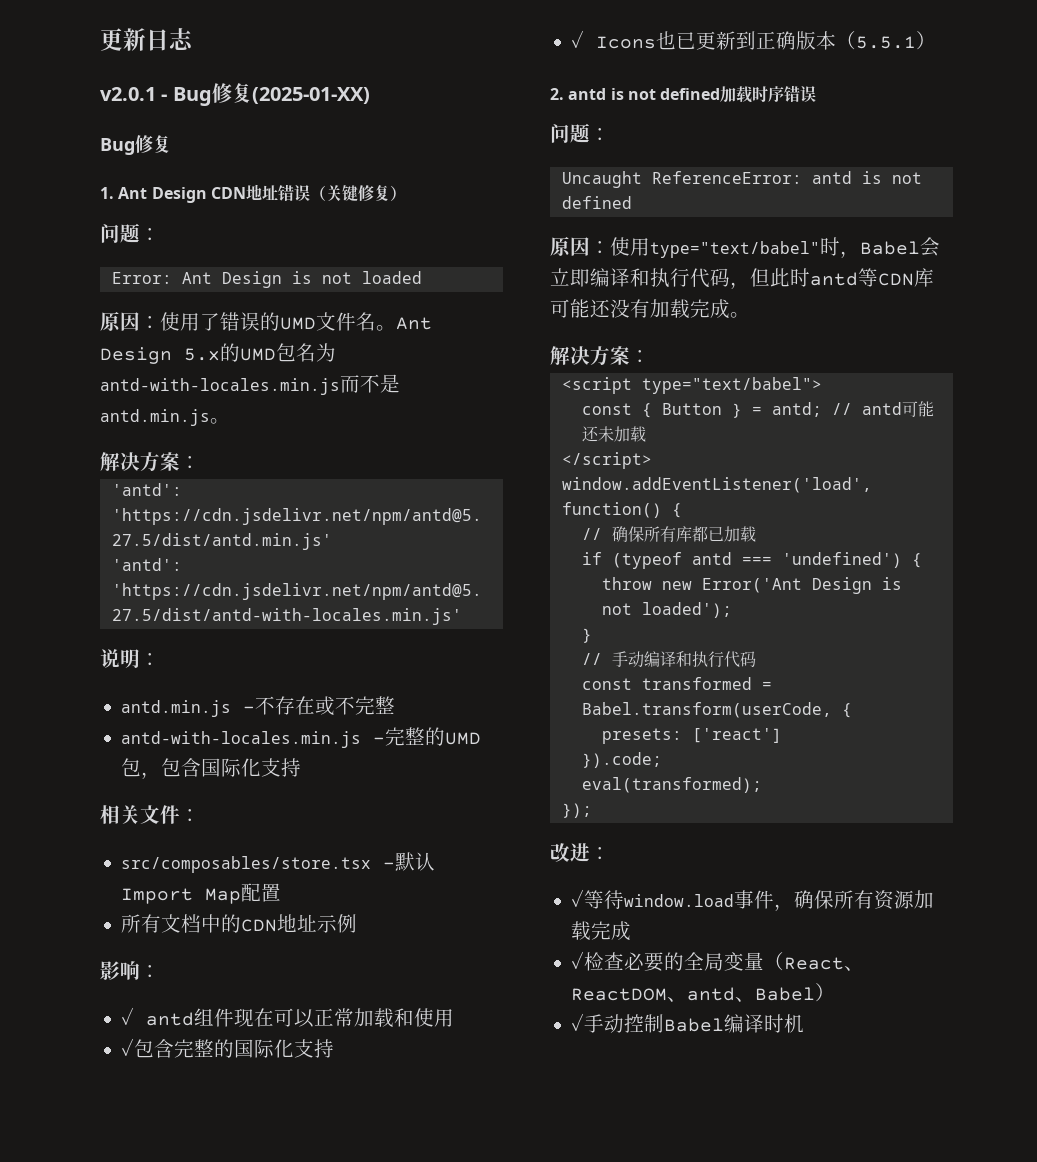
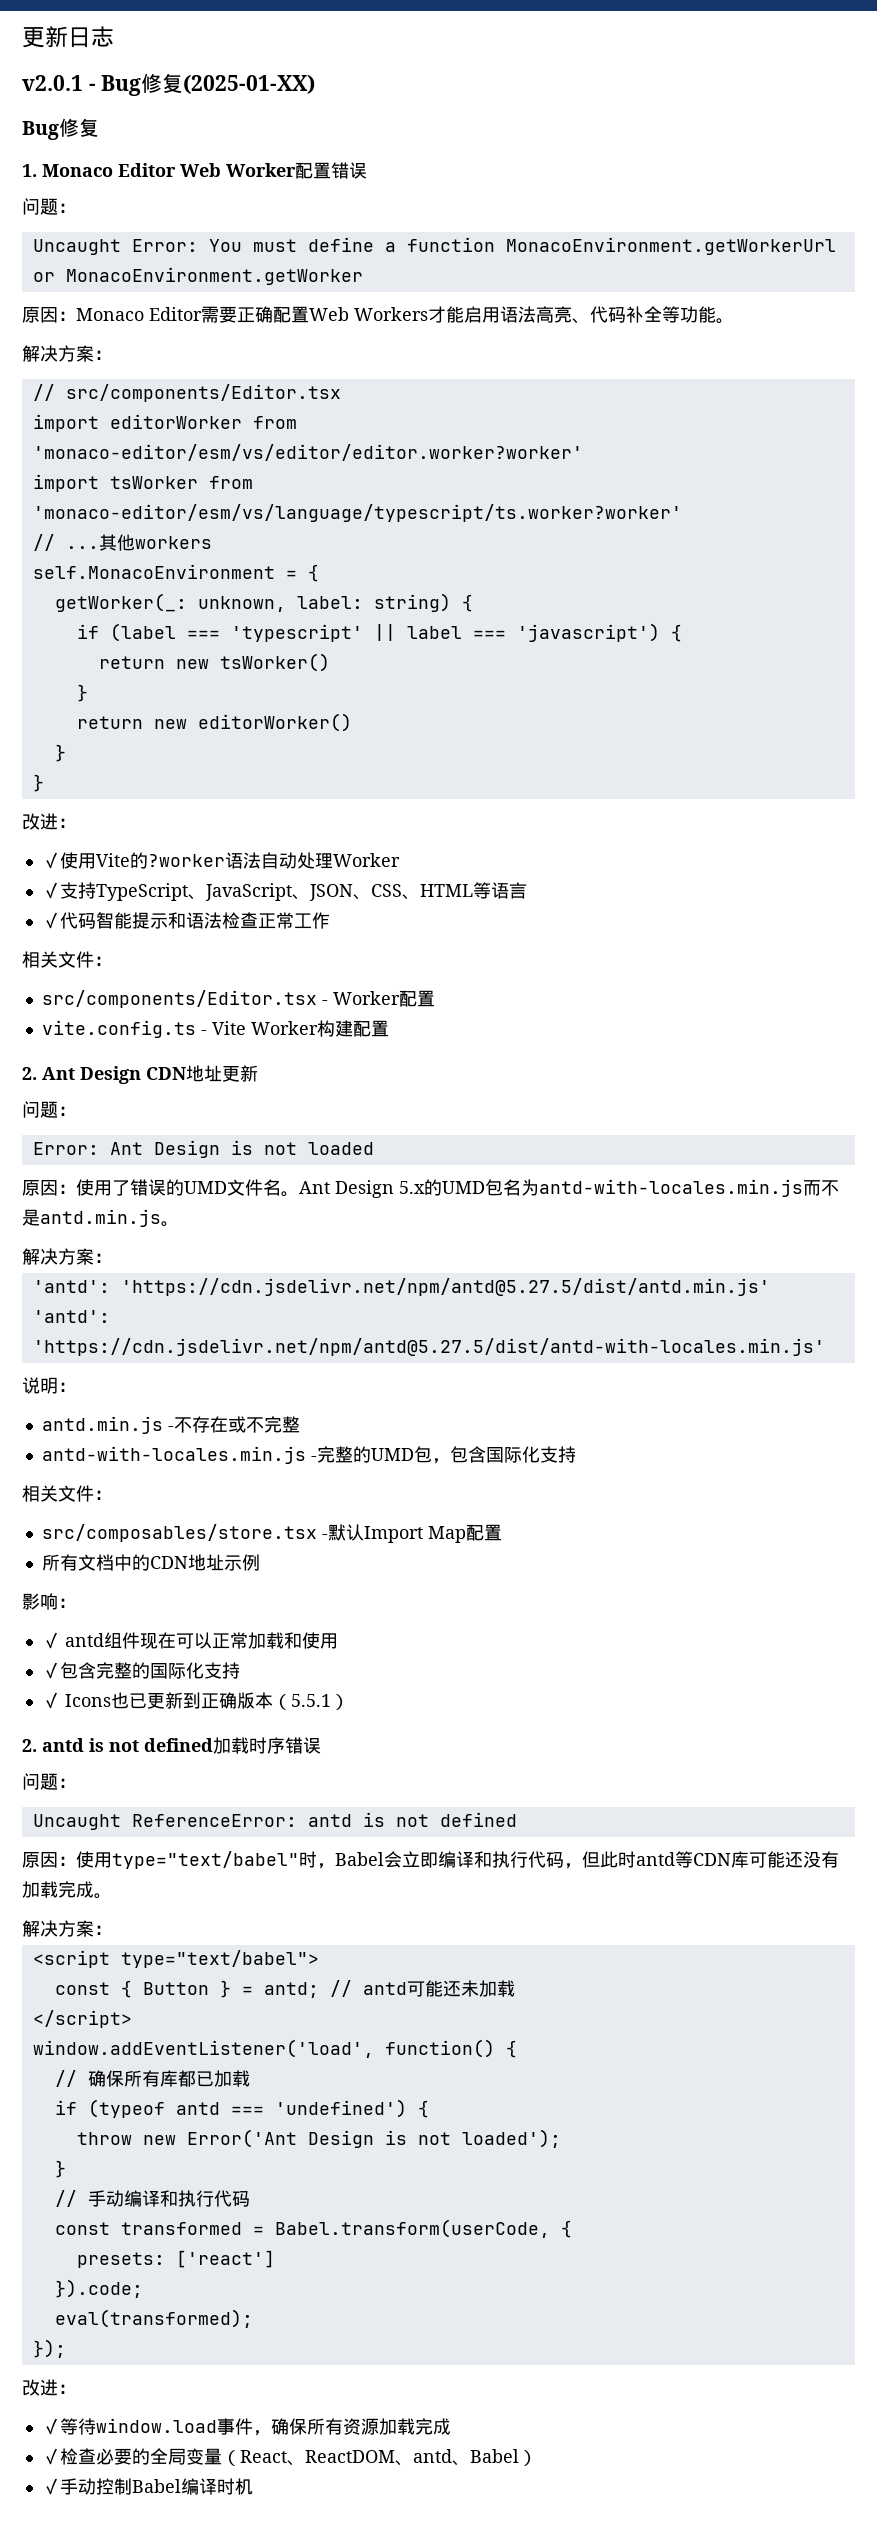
- 1. Ant Design CDN地址错误（关键修复）
+ 1. Monaco Editor Web Worker配置错误
+ 问题：
+ Uncaught Error: You must define a function MonacoEnvironment.getWorkerUrl or MonacoEnvironment.getWorker
+ 原因：Monaco Editor需要正确配置Web Workers才能启用语法高亮、代码补全等功能。
+ 解决方案：
+ // src/components/Editor.tsx
+ import editorWorker from 'monaco-editor/esm/vs/editor/editor.worker?worker'
+ import tsWorker from 'monaco-editor/esm/vs/language/typescript/ts.worker?worker'
+ // ...其他workers
+ self.MonacoEnvironment = {
+ getWorker(_: unknown, label: string) {
+ if (label === 'typescript' || label === 'javascript') {
+ return new tsWorker()
+ }
+ return new editorWorker()
+ }
+ }
+ 改进：
+ ✓使用Vite的?worker语法自动处理Worker
+ ✓支持TypeScript、JavaScript、JSON、CSS、HTML等语言
+ ✓代码智能提示和语法检查正常工作
+ 相关文件：
+ src/components/Editor.tsx - Worker配置
+ vite.config.ts - Vite Worker构建配置
+ 2. Ant Design CDN地址更新

